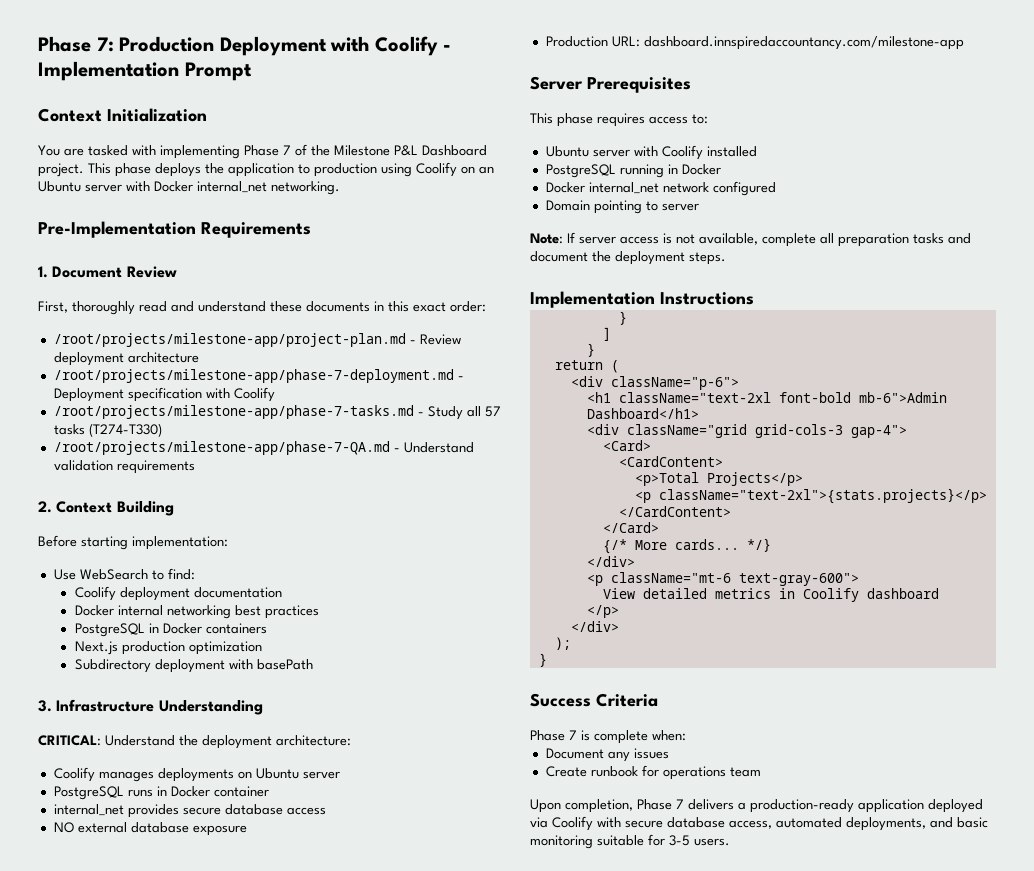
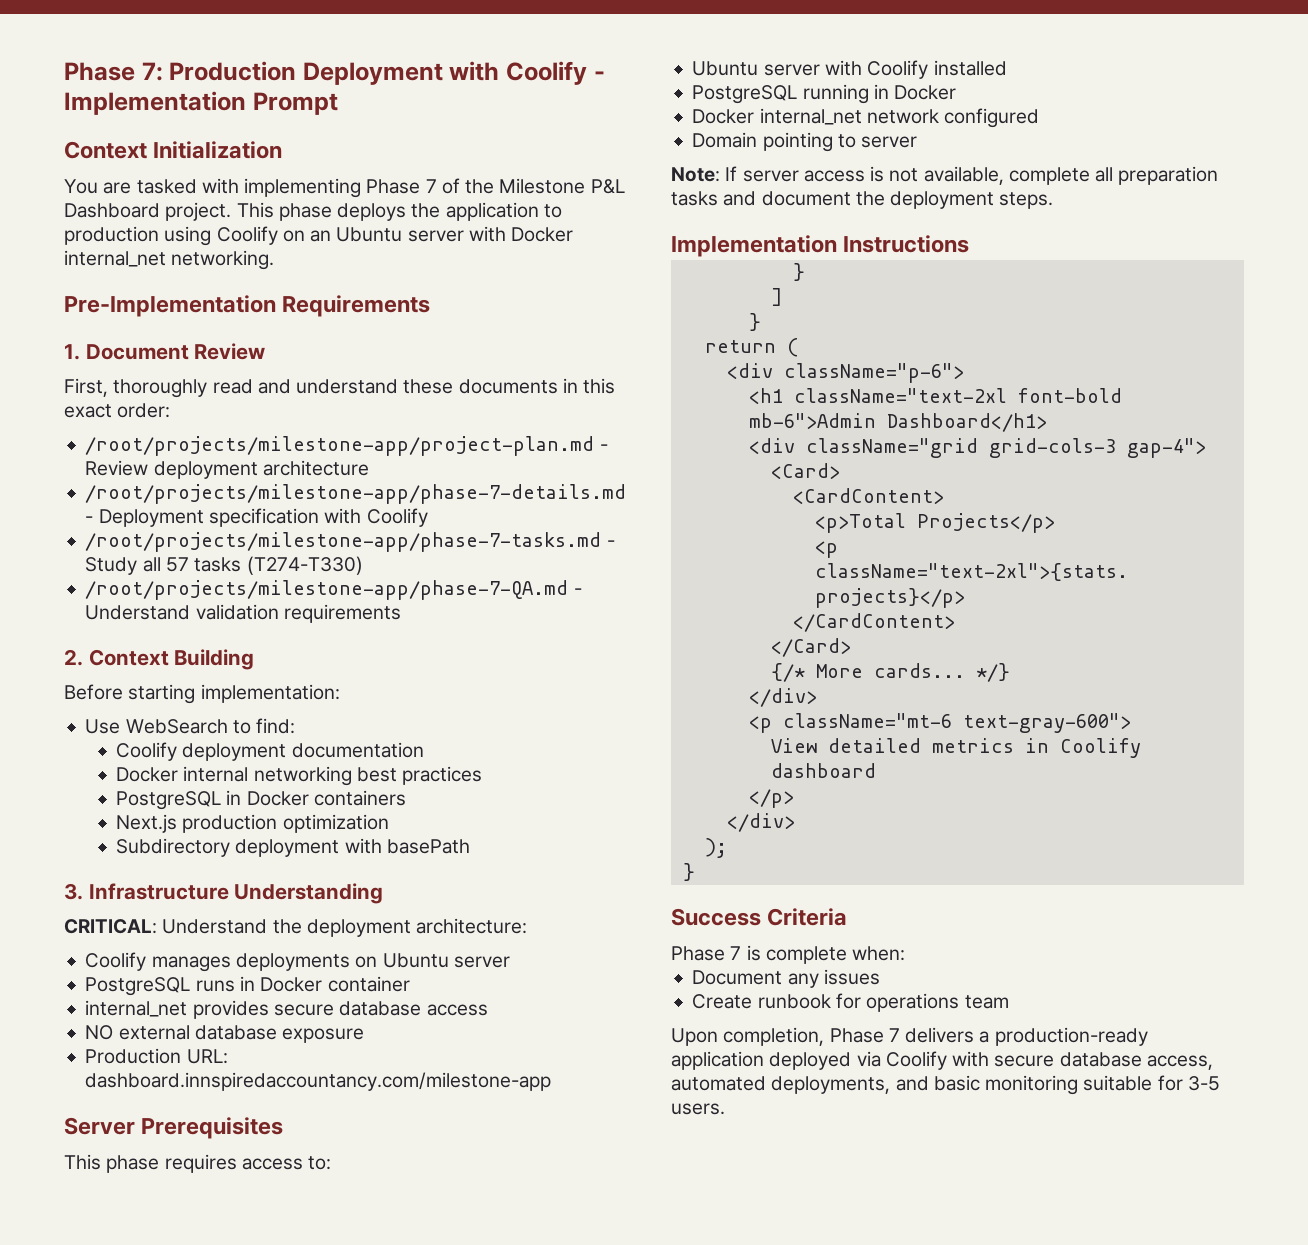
- /root/projects/milestone-app/phase-7-deployment.md - Deployment specification with Coolify
+ /root/projects/milestone-app/phase-7-details.md - Deployment specification with Coolify

